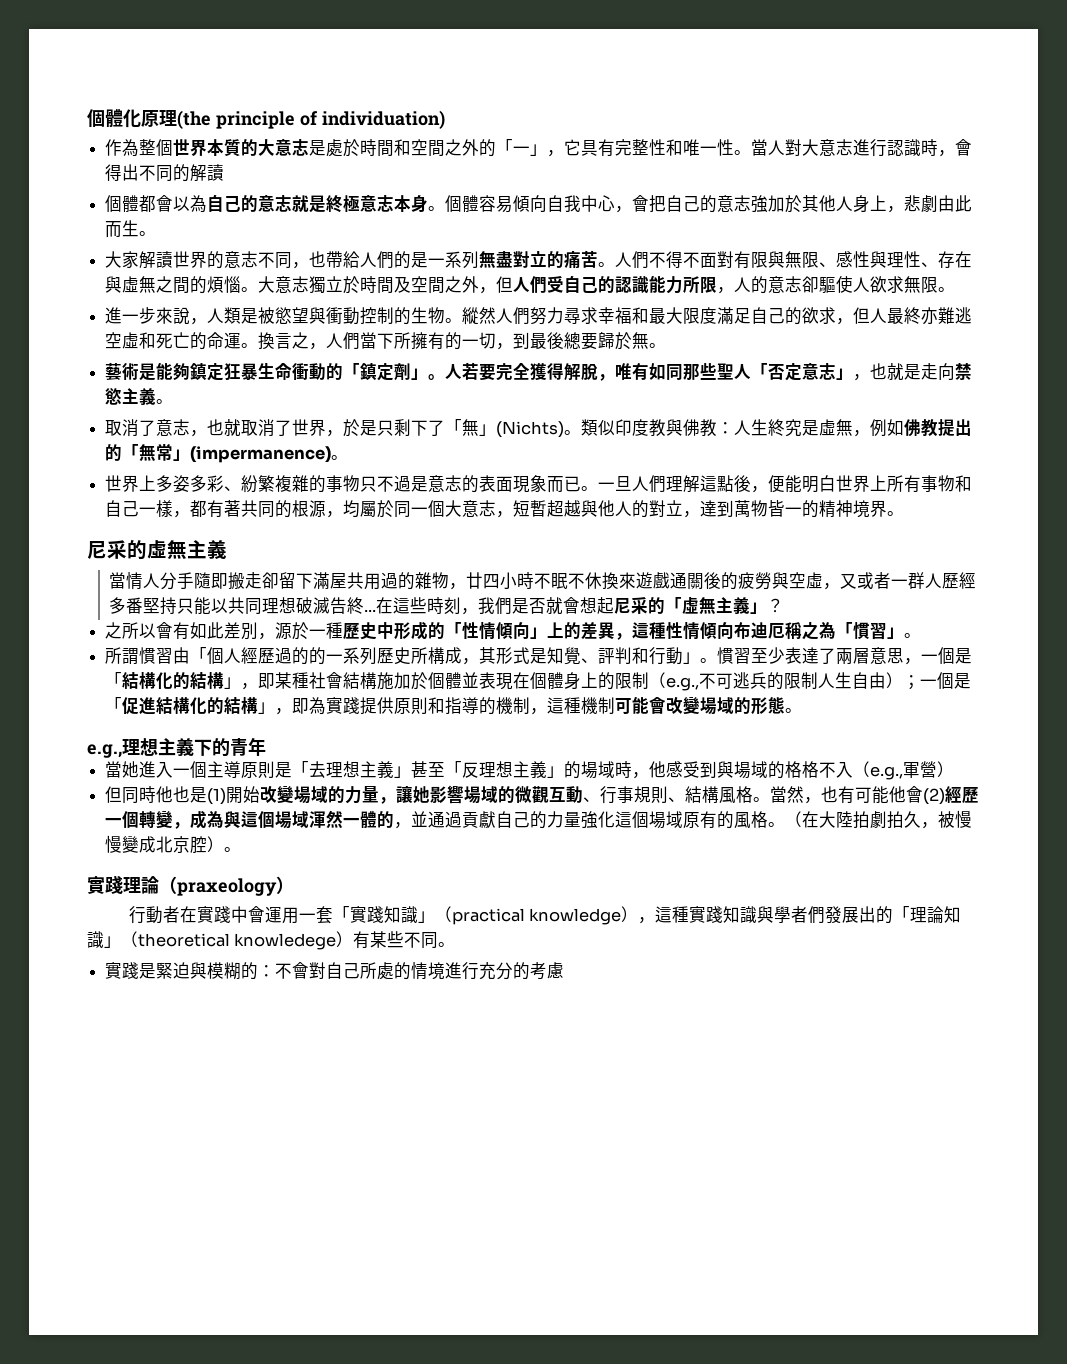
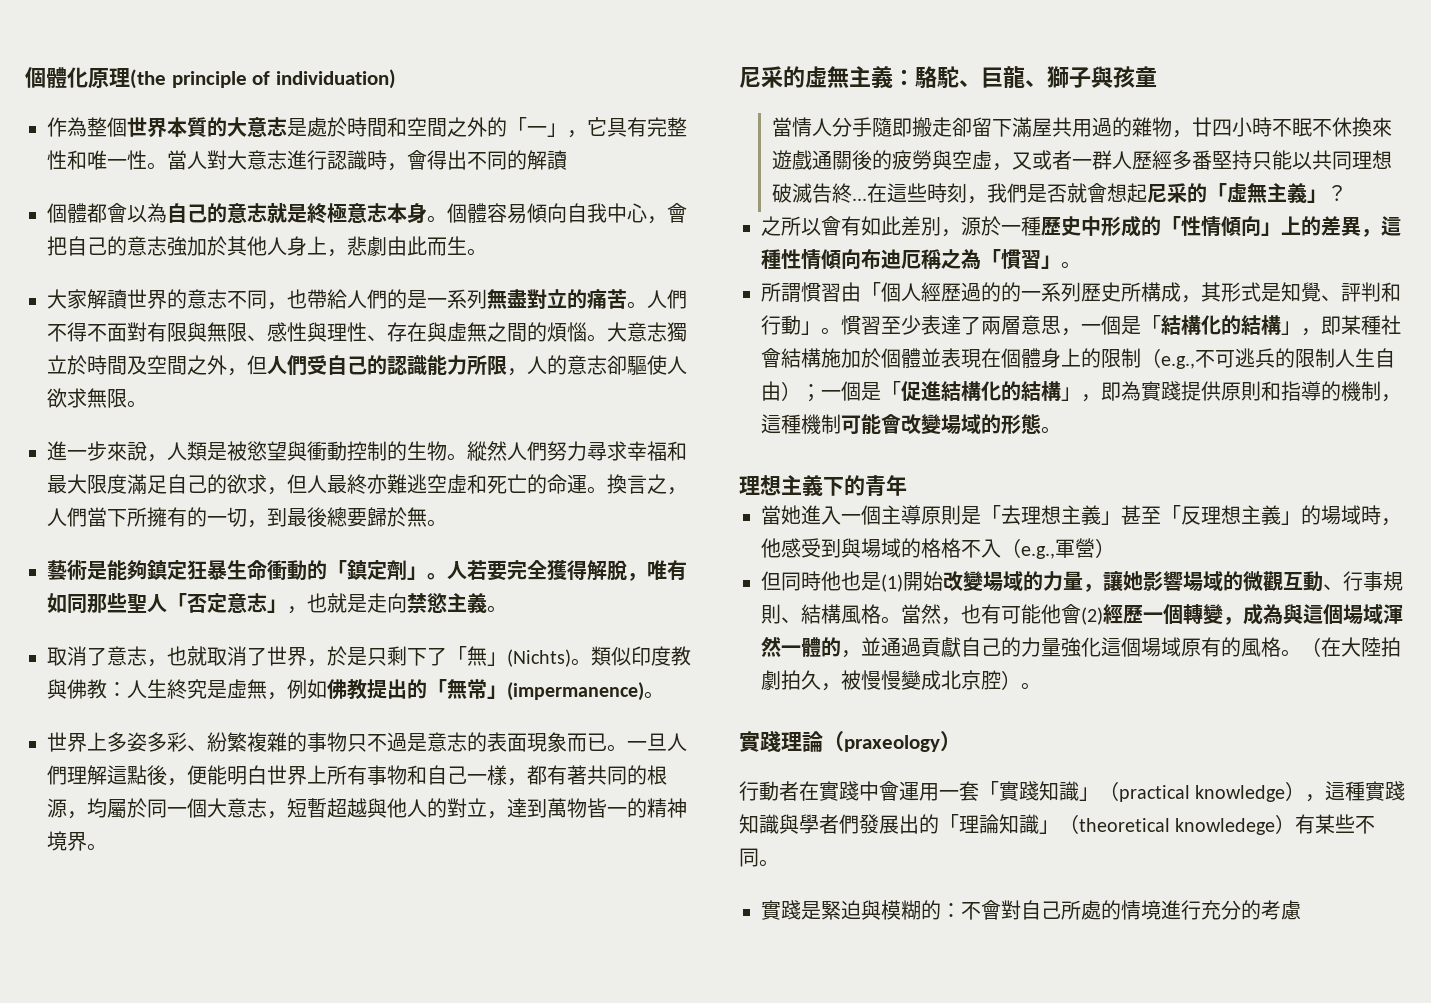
- 尼采的虛無主義
+ 尼采的虛無主義：駱駝、巨龍、獅子與孩童
- e.g.,理想主義下的青年
+ 理想主義下的青年

